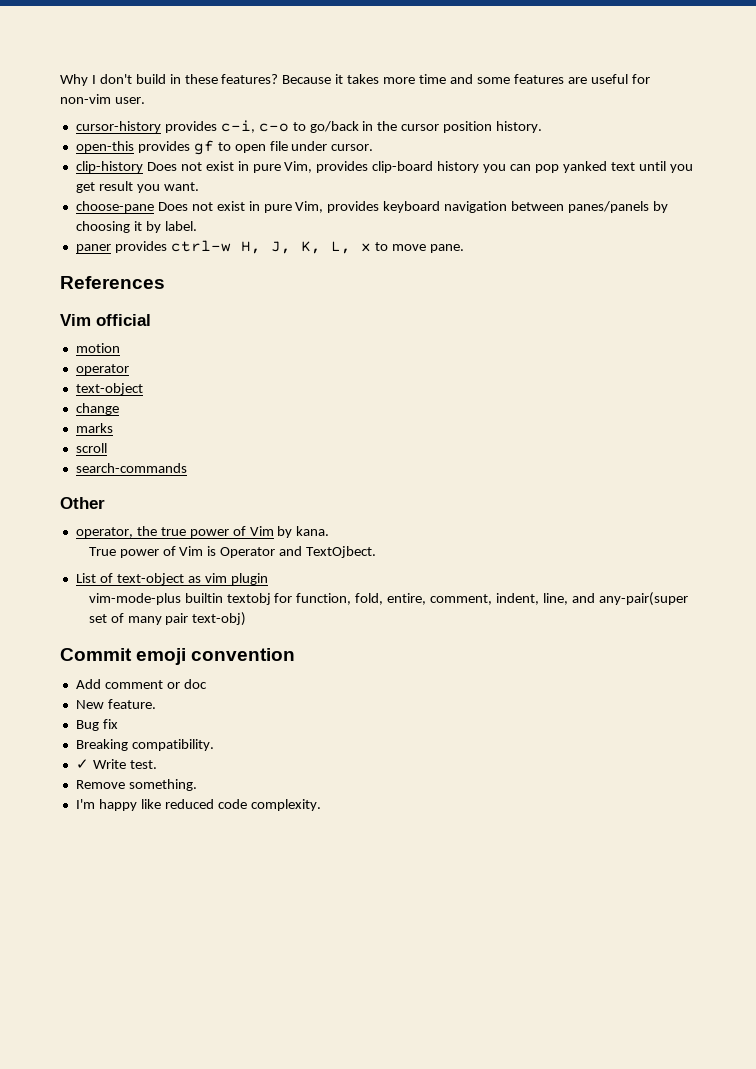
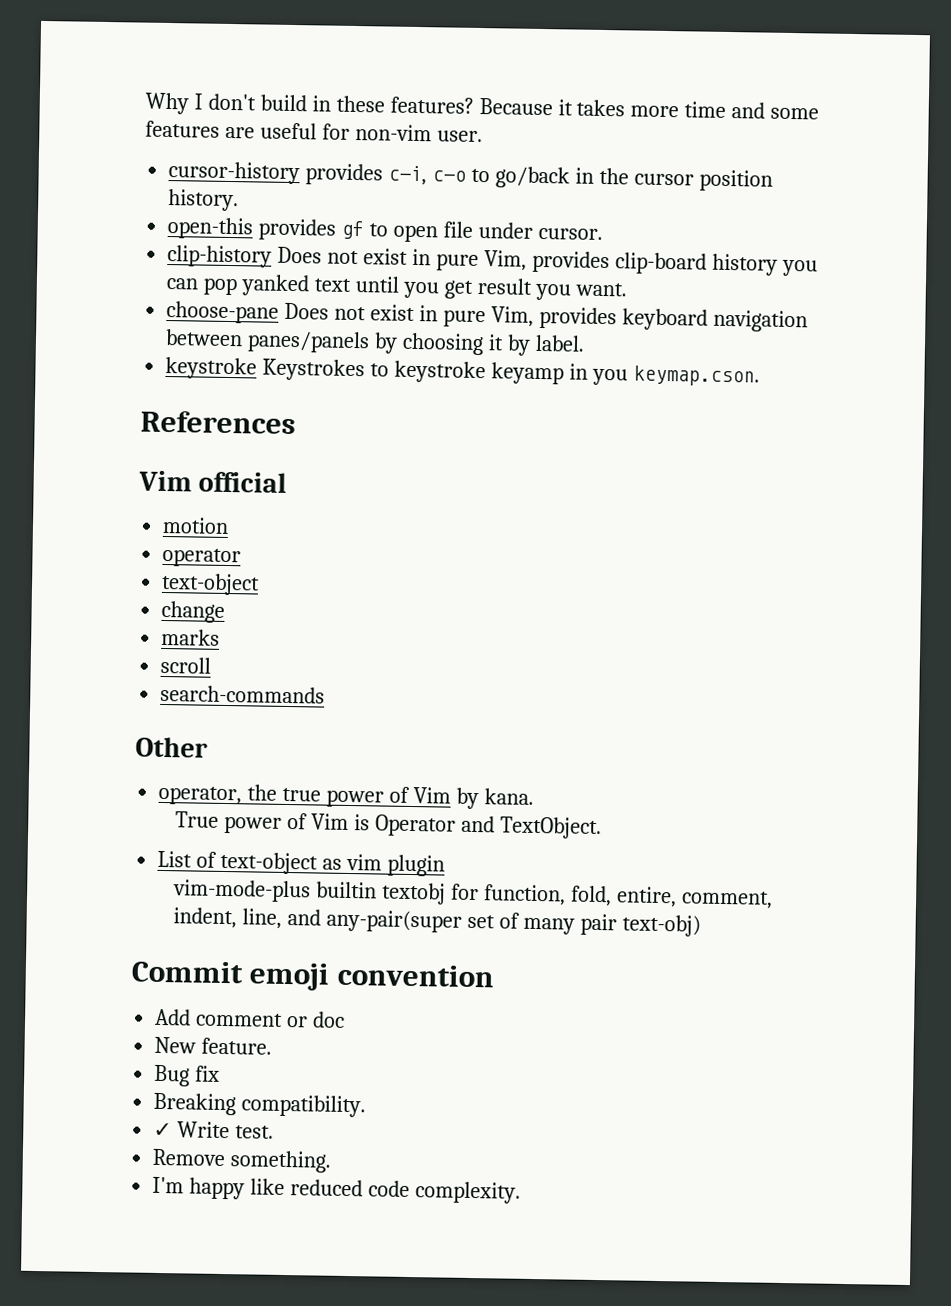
- paner provides ctrl-w H, J, K, L, x to move pane.
+ keystroke Keystrokes to keystroke keyamp in you keymap.cson.
- True power of Vim is Operator and TextOjbect.
+ True power of Vim is Operator and TextObject.

